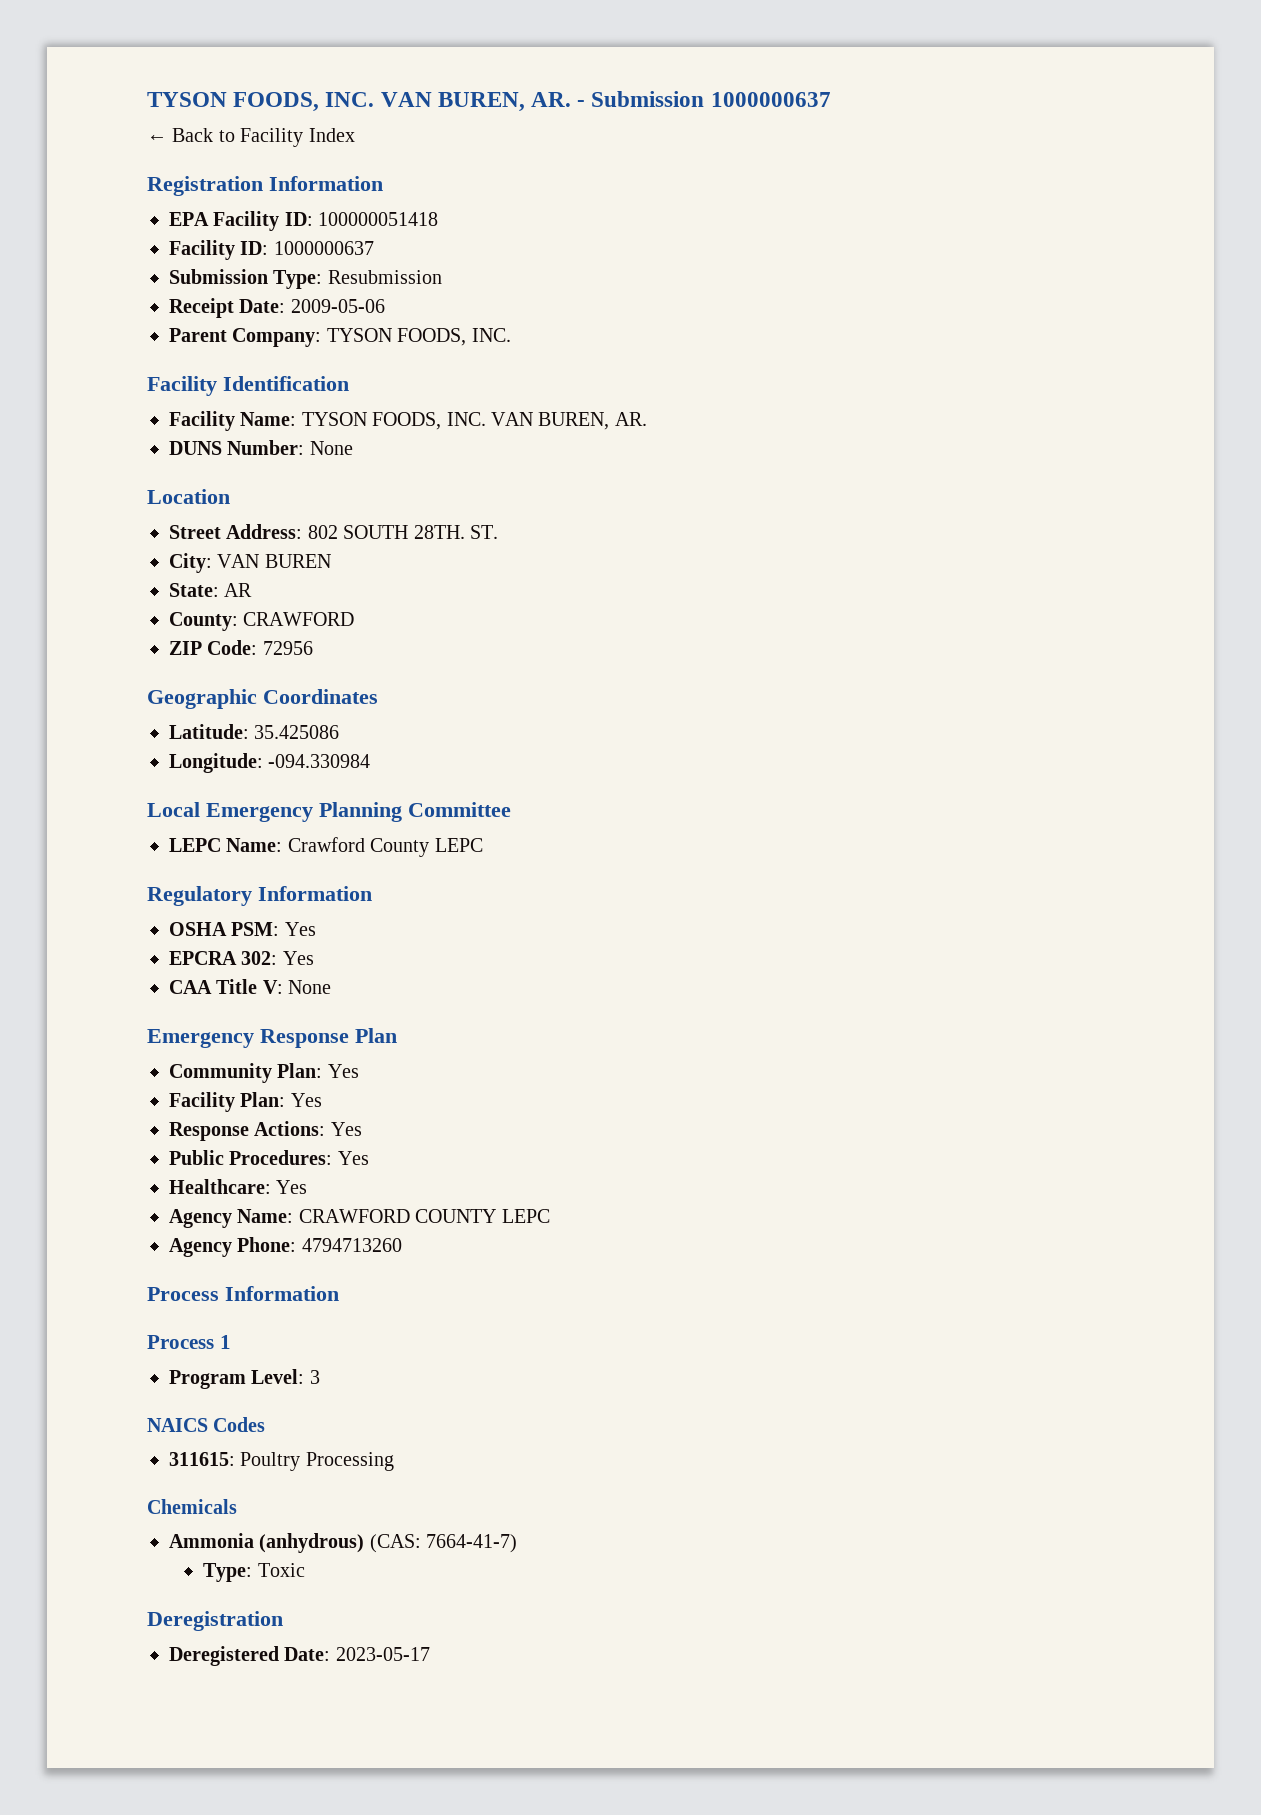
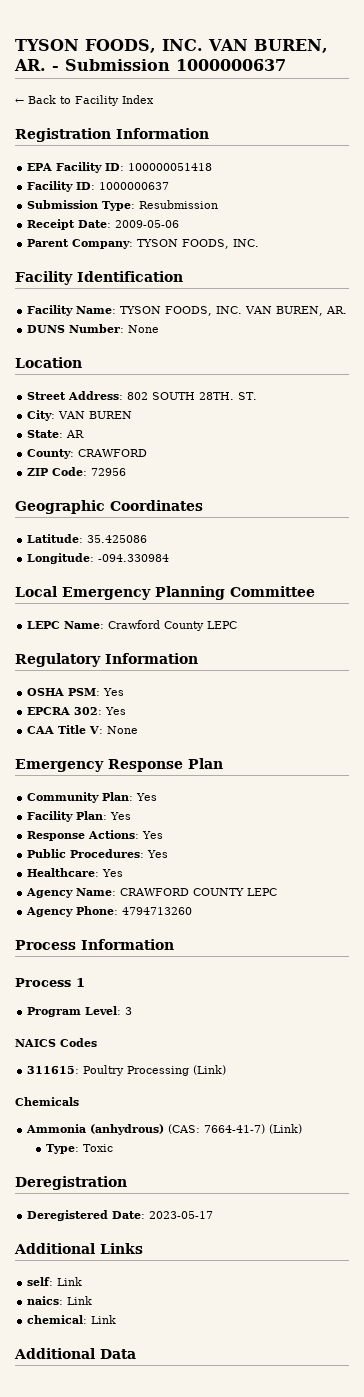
- 311615: Poultry Processing
+ 311615: Poultry Processing (Link)
- Ammonia (anhydrous) (CAS: 7664-41-7)
+ Ammonia (anhydrous) (CAS: 7664-41-7) (Link)
+ Additional Links
+ self: Link
+ naics: Link
+ chemical: Link
+ Additional Data

